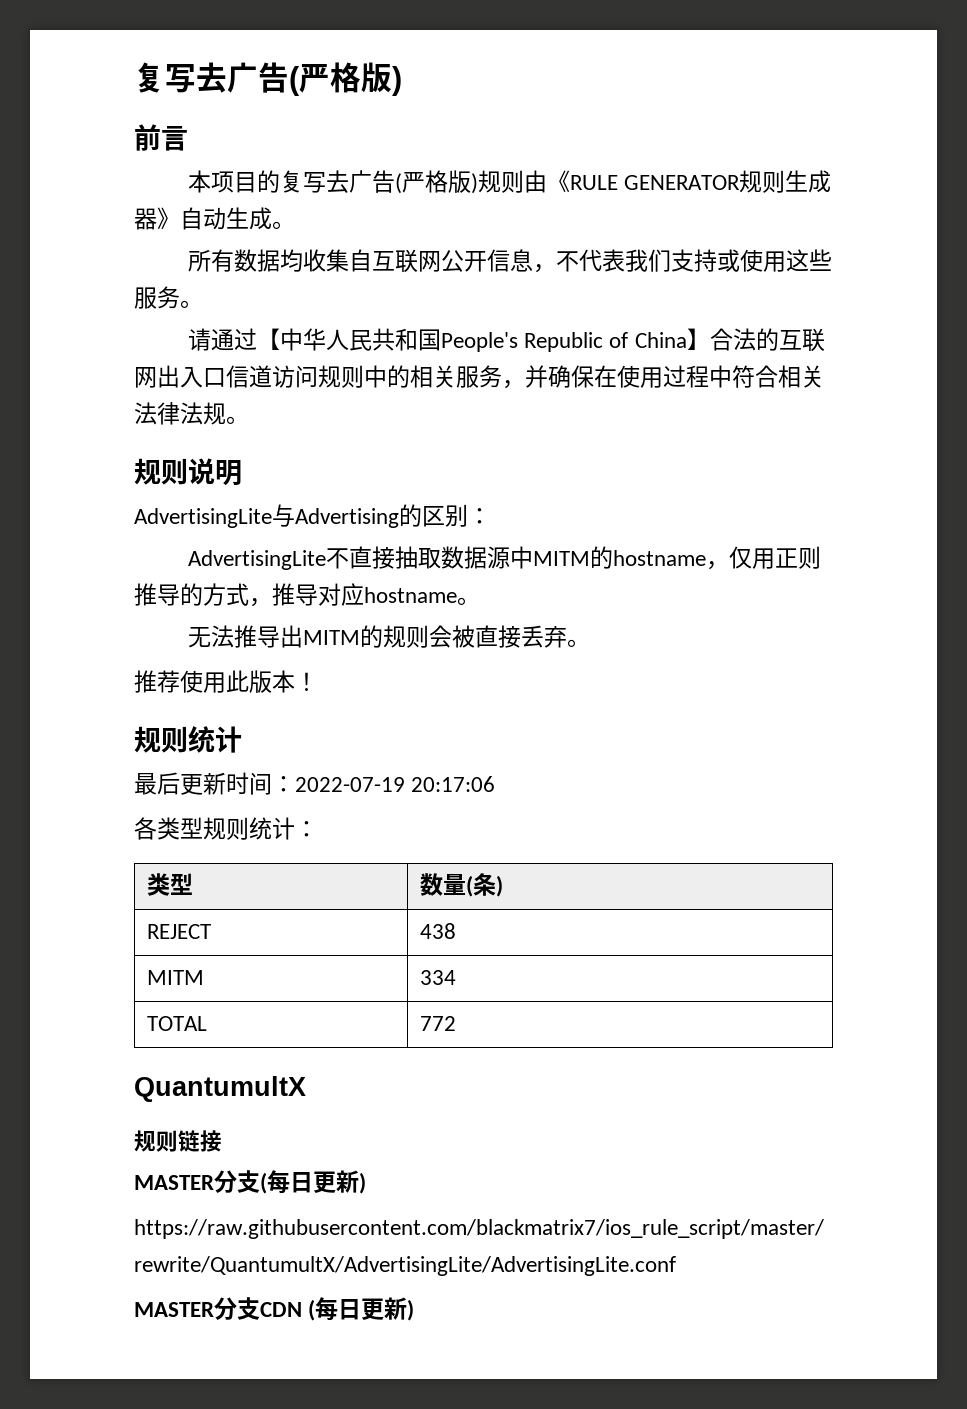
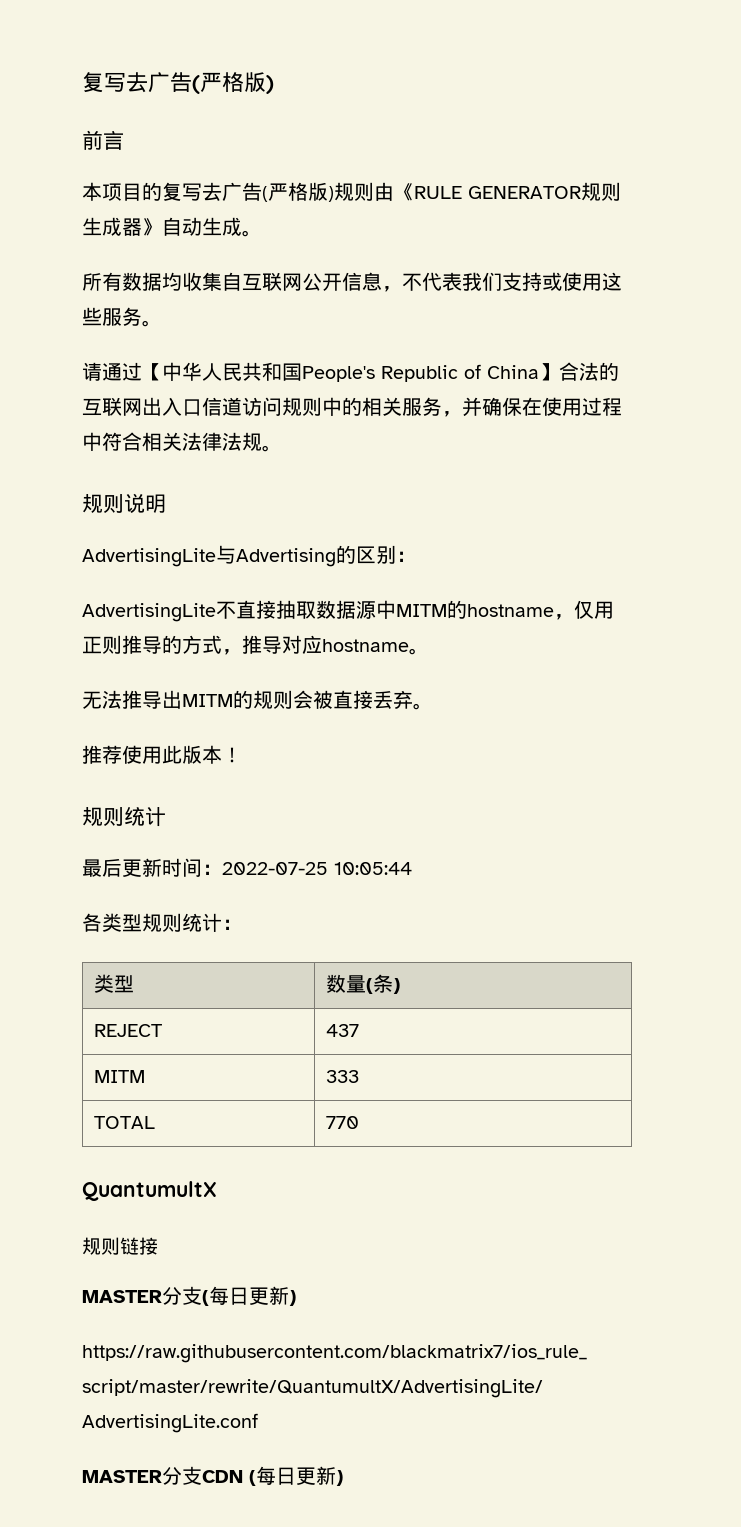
- 最后更新时间：2022-07-19 20:17:06
+ 最后更新时间：2022-07-25 10:05:44
- REJECT | 438
+ REJECT | 437
- MITM | 334
+ MITM | 333
- TOTAL | 772
+ TOTAL | 770

